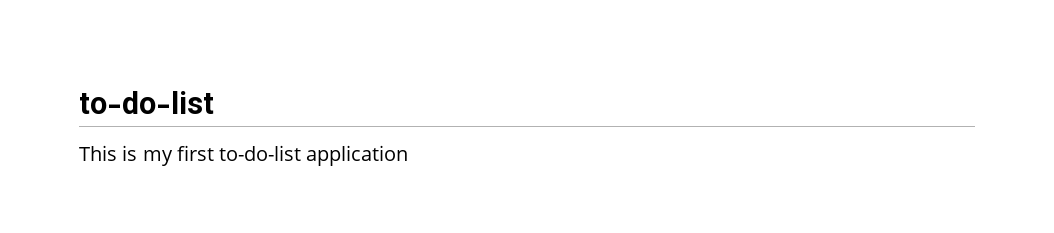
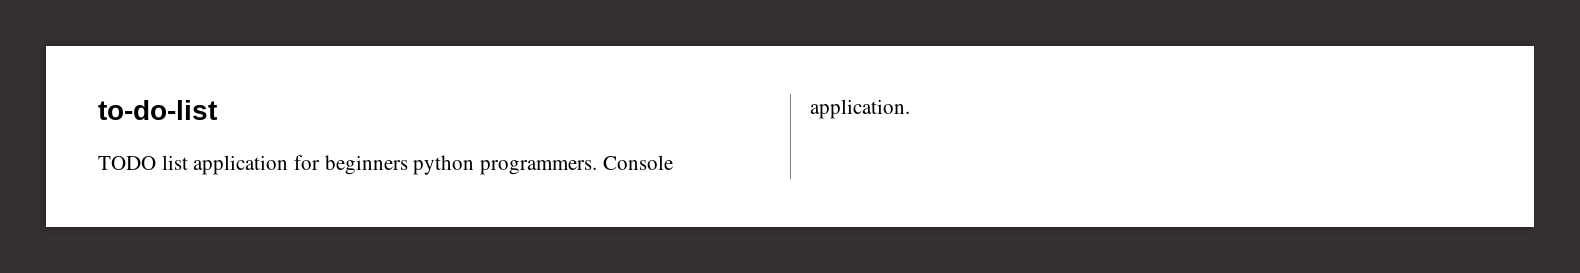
- This is my first to-do-list application
+ TODO list application for beginners python programmers. Console application.

